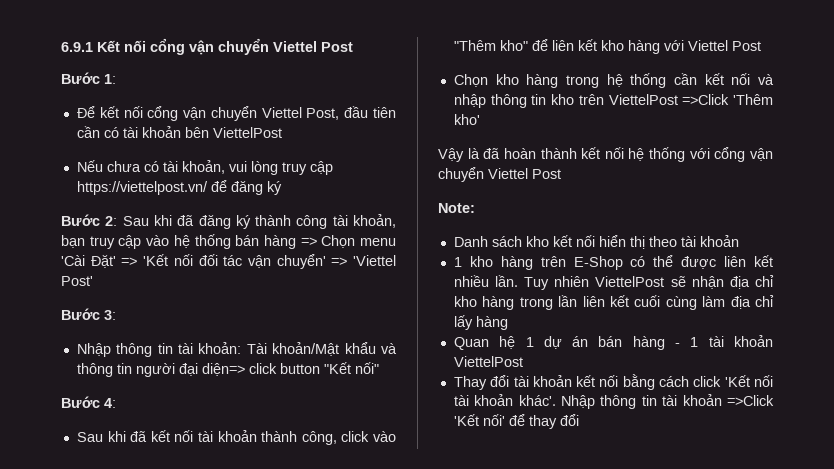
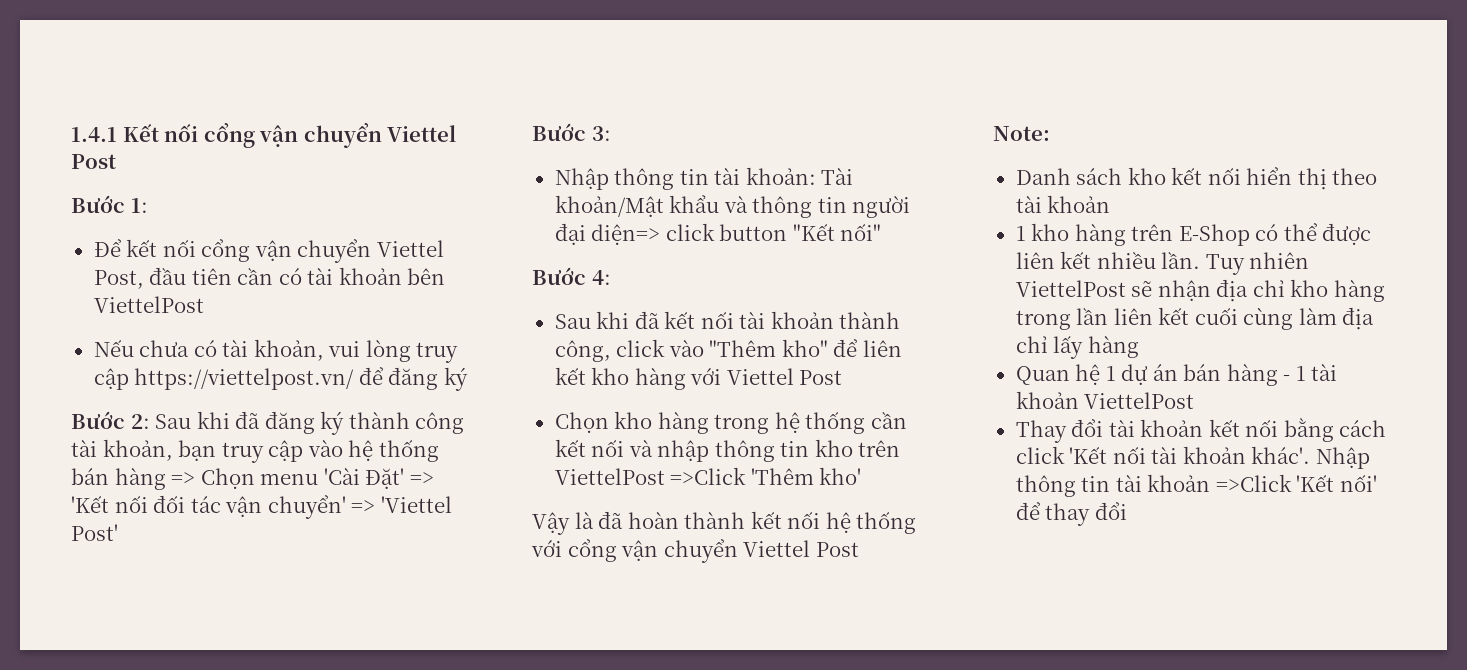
- 6.9.1 Kết nối cổng vận chuyển Viettel Post
+ 1.4.1 Kết nối cổng vận chuyển Viettel Post

